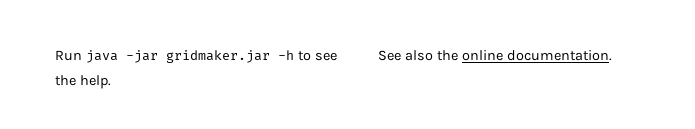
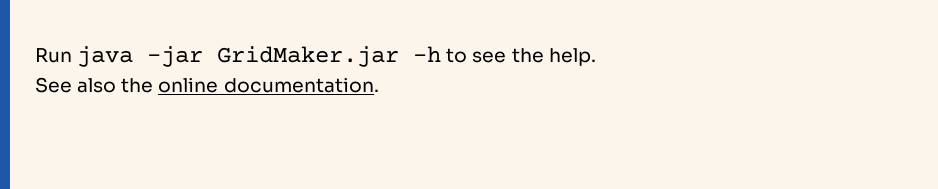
- Run java -jar gridmaker.jar -h to see the help.
+ Run java -jar GridMaker.jar -h to see the help.

